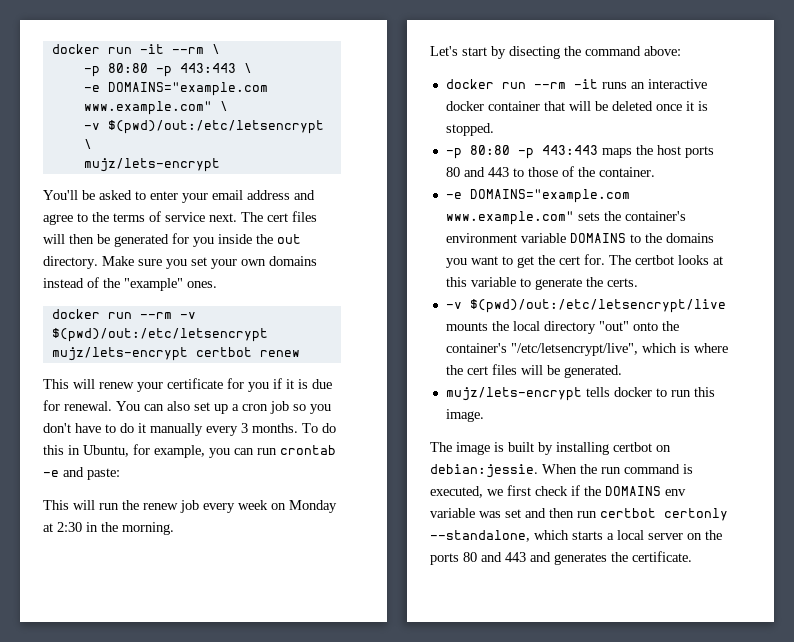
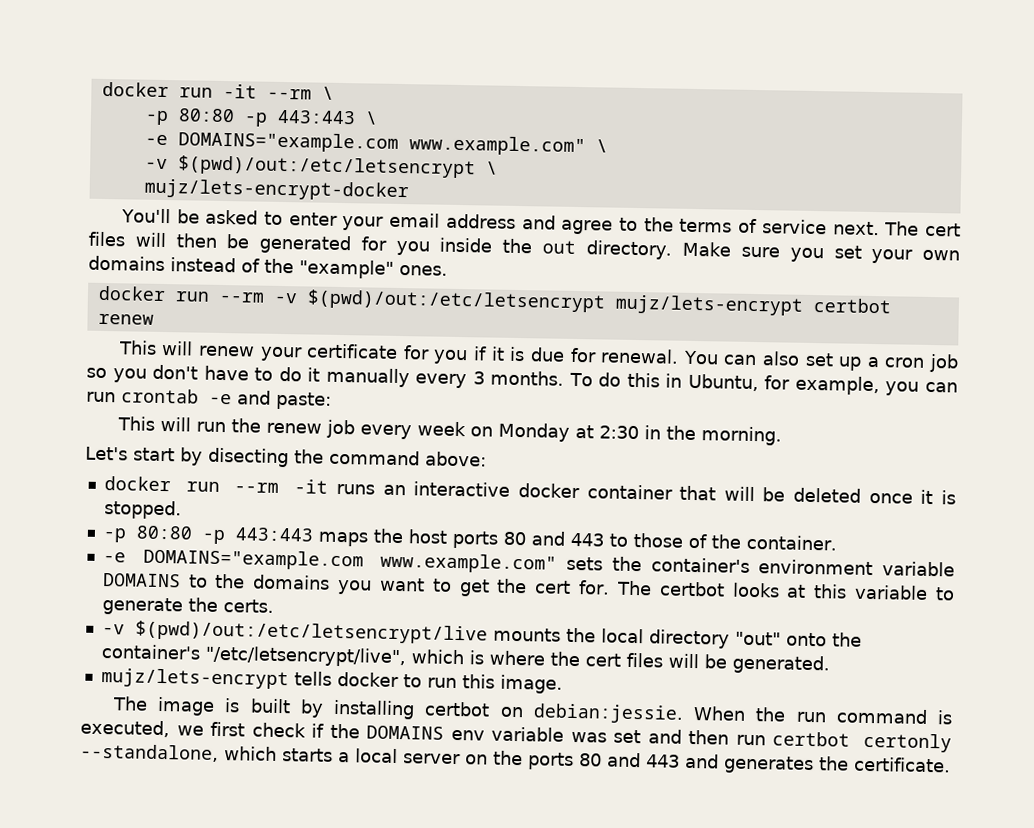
  -v $(pwd)/out:/etc/letsencrypt \
- mujz/lets-encrypt
+ mujz/lets-encrypt-docker

